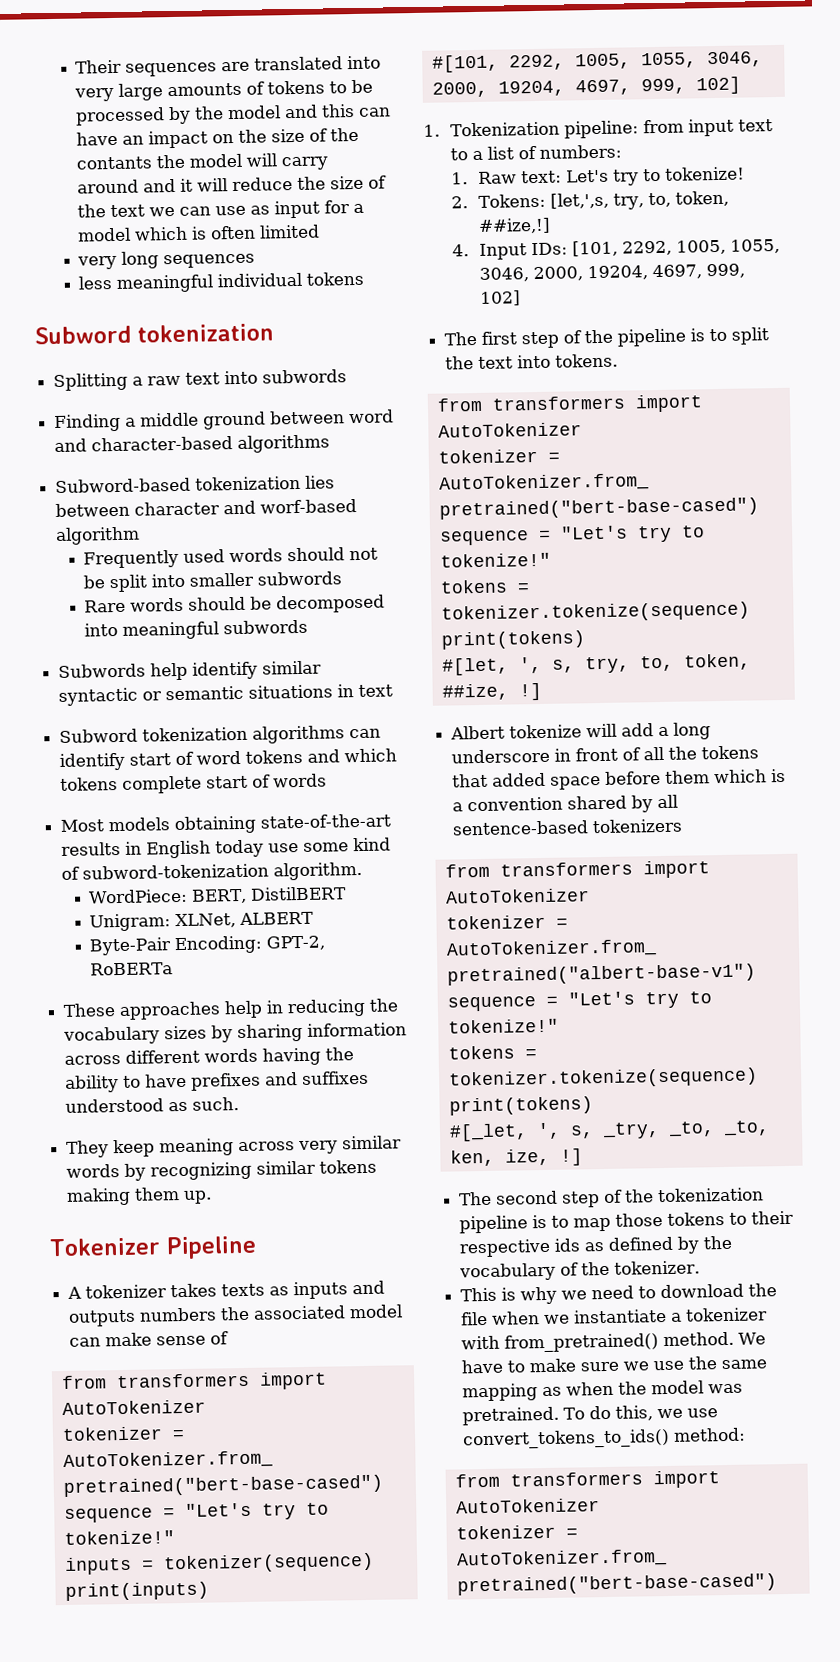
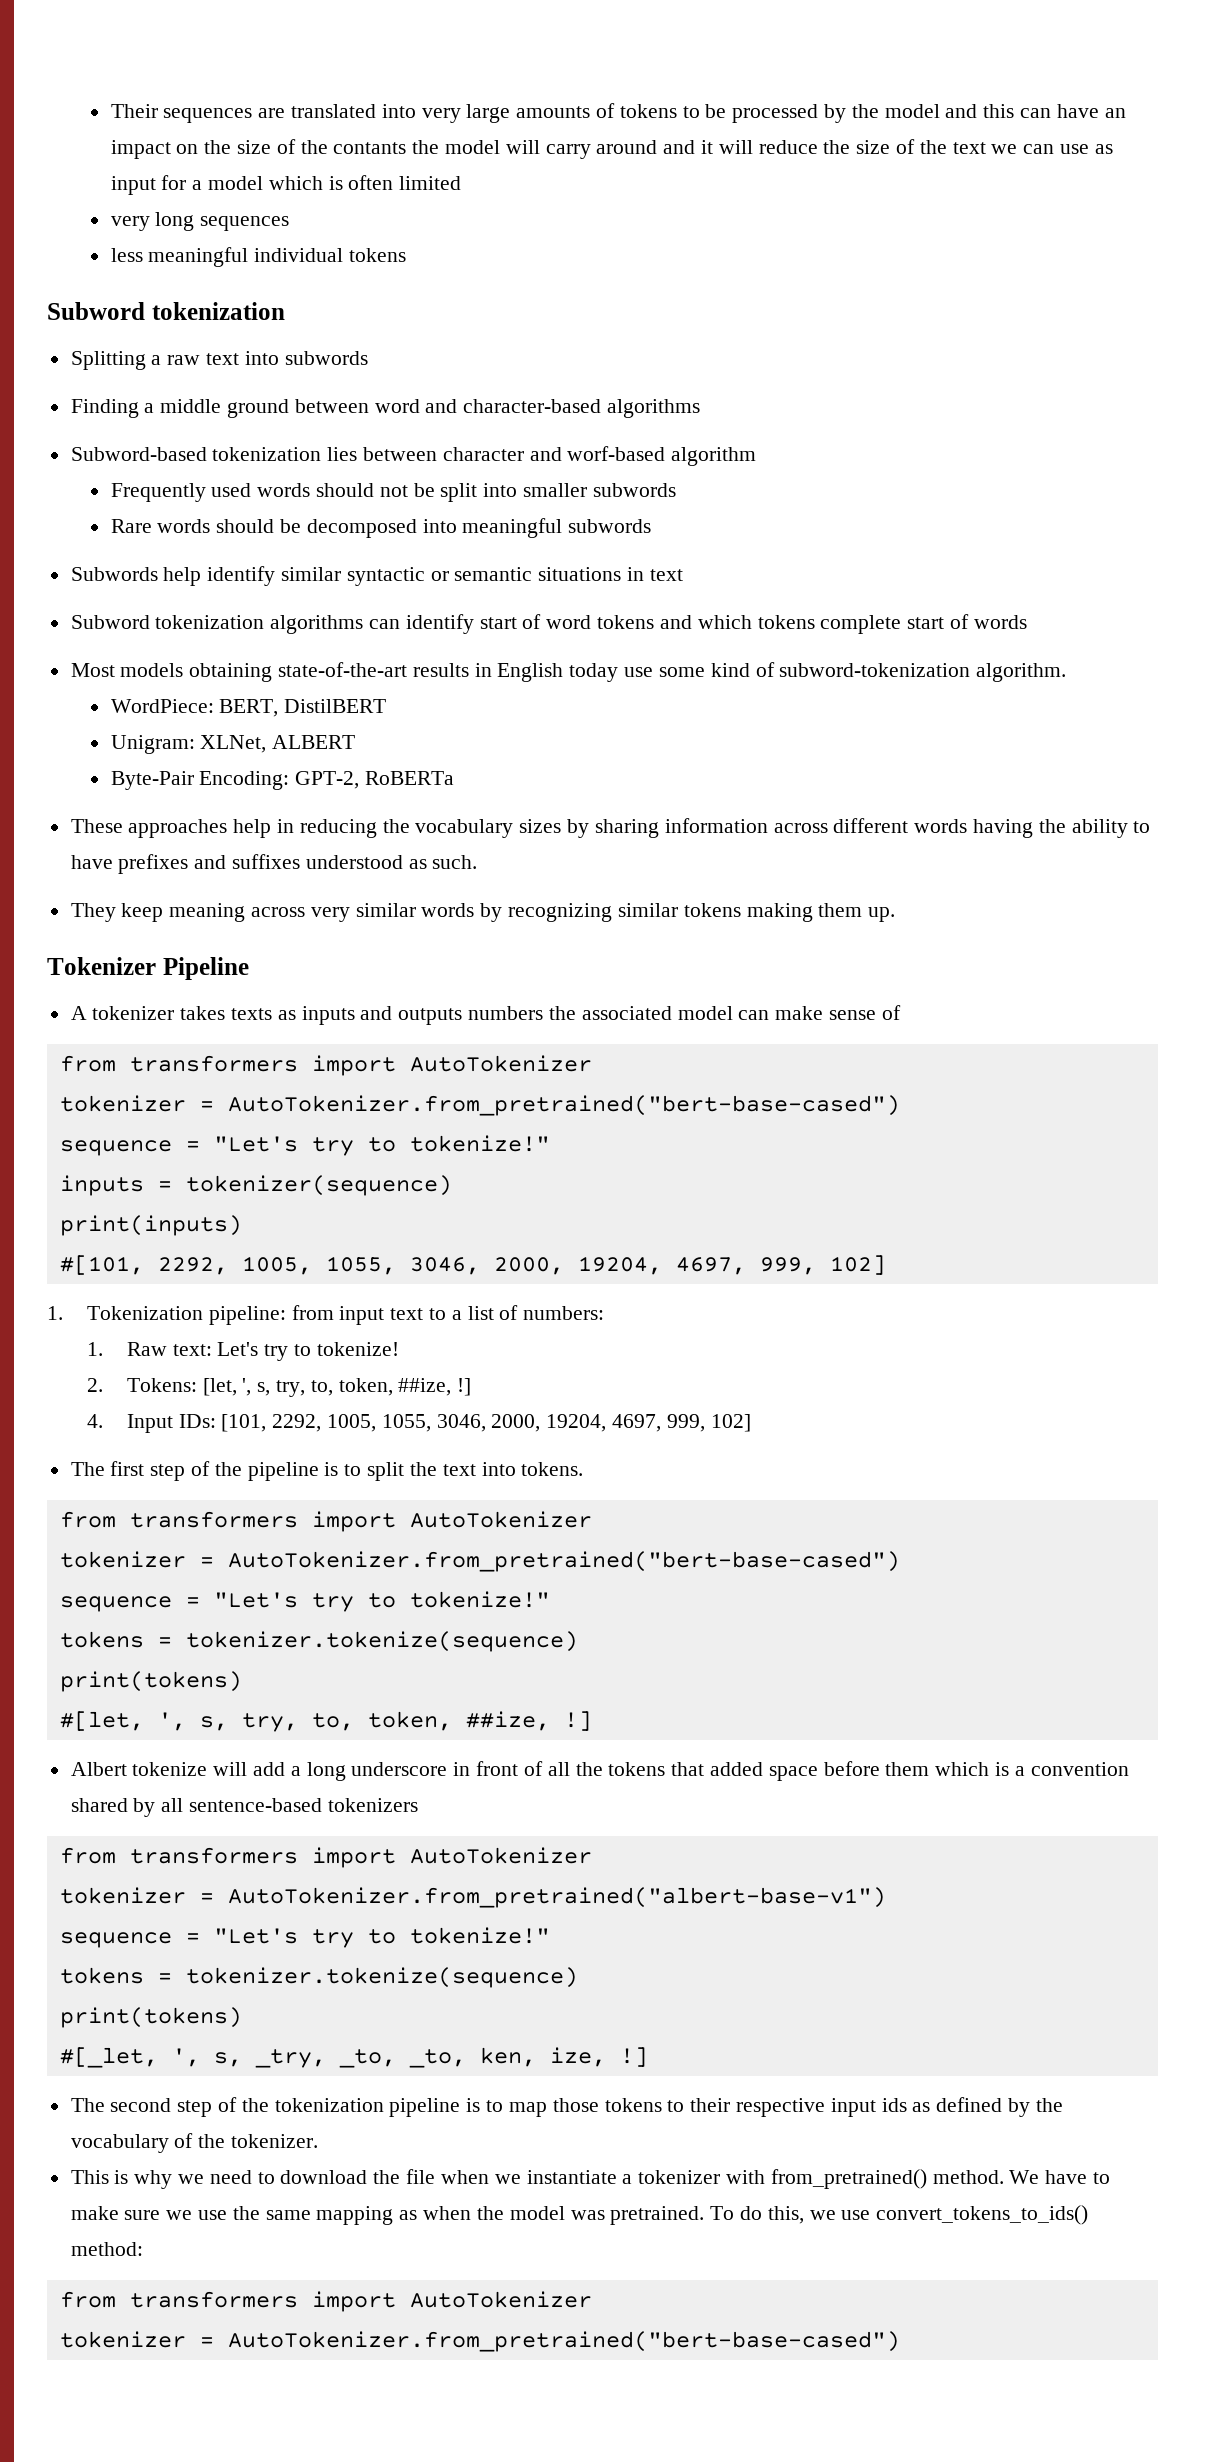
- 2. Tokens: [let,',s, try, to, token, ##ize,!]
+ 2. Tokens: [let, ', s, try, to, token, ##ize, !]
- The second step of the tokenization pipeline is to map those tokens to their respective ids as defined by the vocabulary of the tokenizer.
+ The second step of the tokenization pipeline is to map those tokens to their respective input ids as defined by the vocabulary of the tokenizer.

